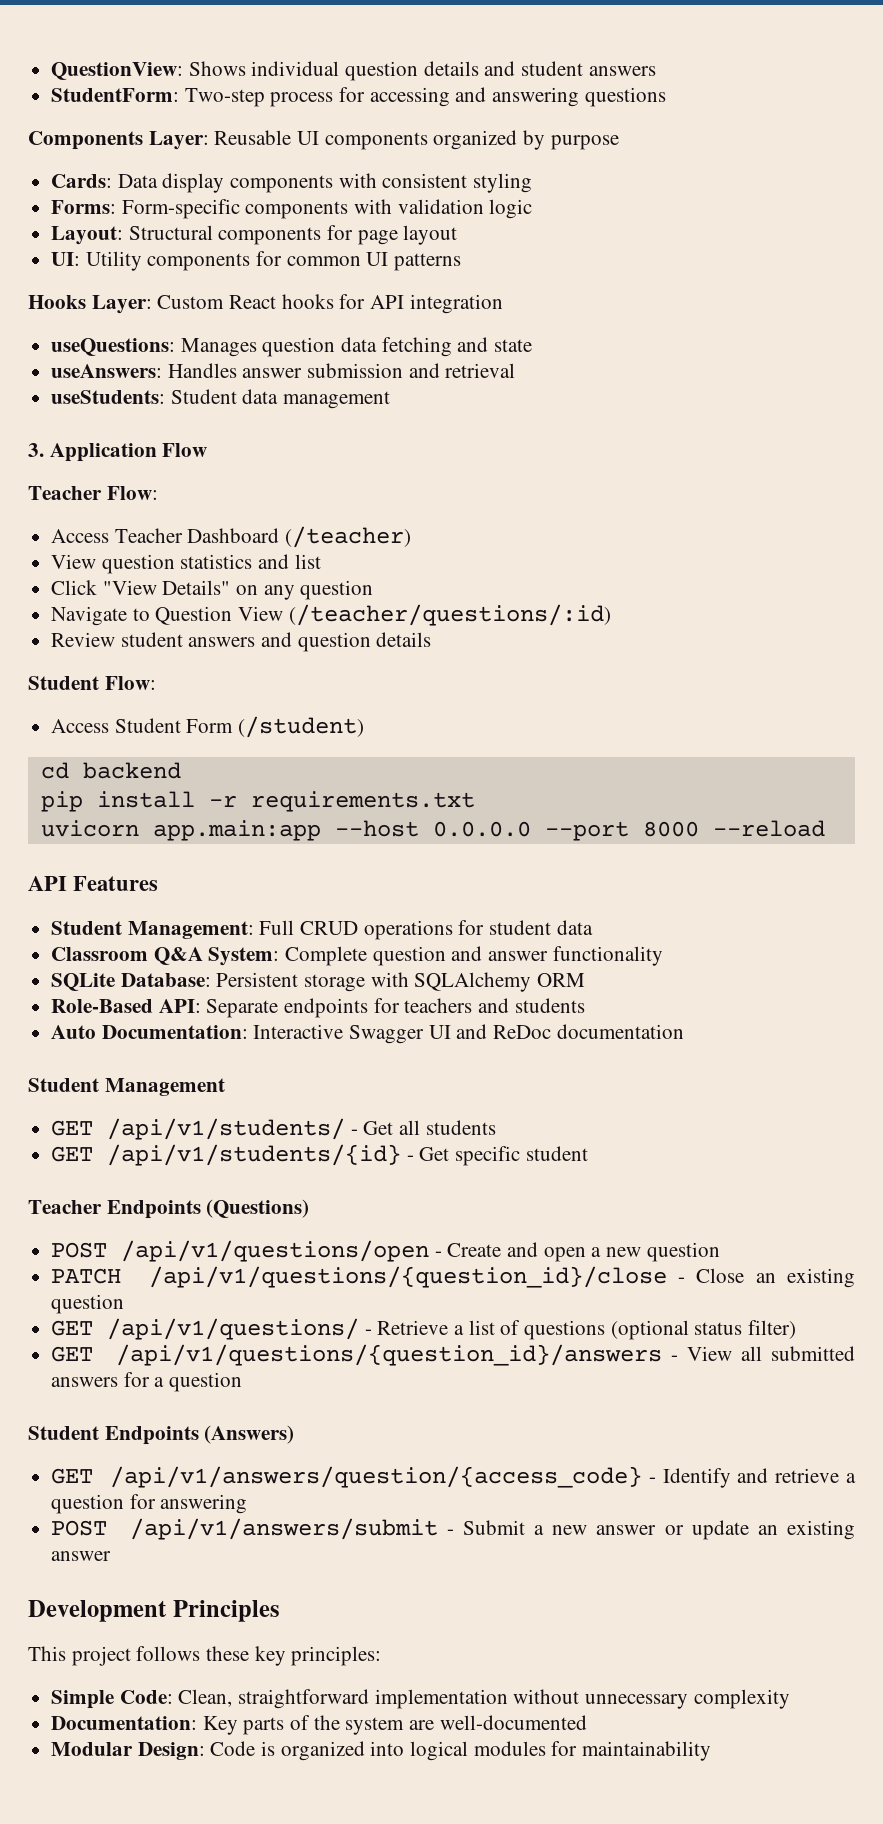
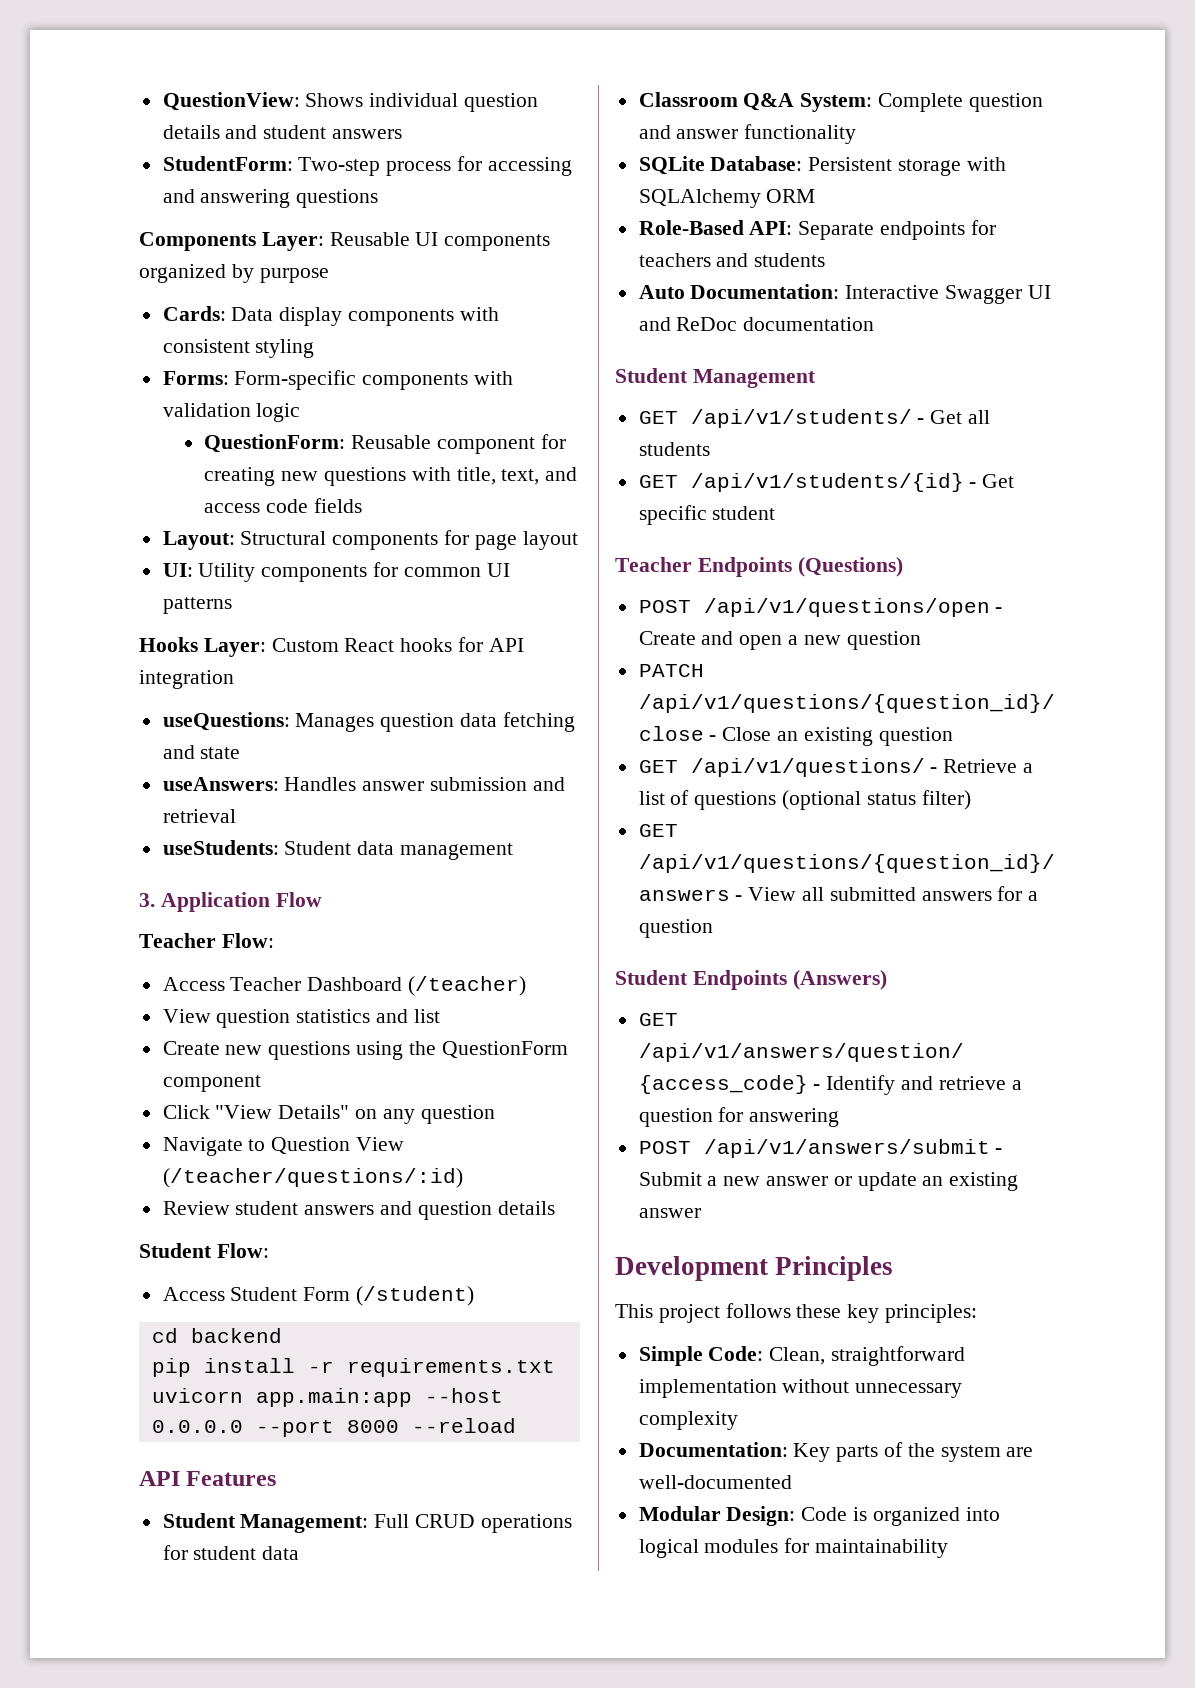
+ QuestionForm: Reusable component for creating new questions with title, text, and access code fields
+ Create new questions using the QuestionForm component

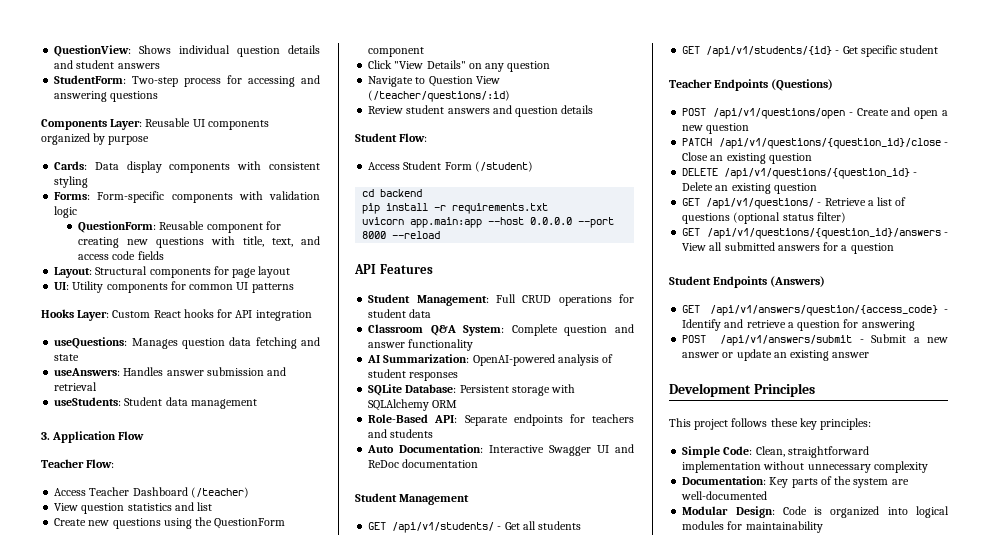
+ AI Summarization: OpenAI-powered analysis of student responses
+ DELETE /api/v1/questions/{question_id} - Delete an existing question

